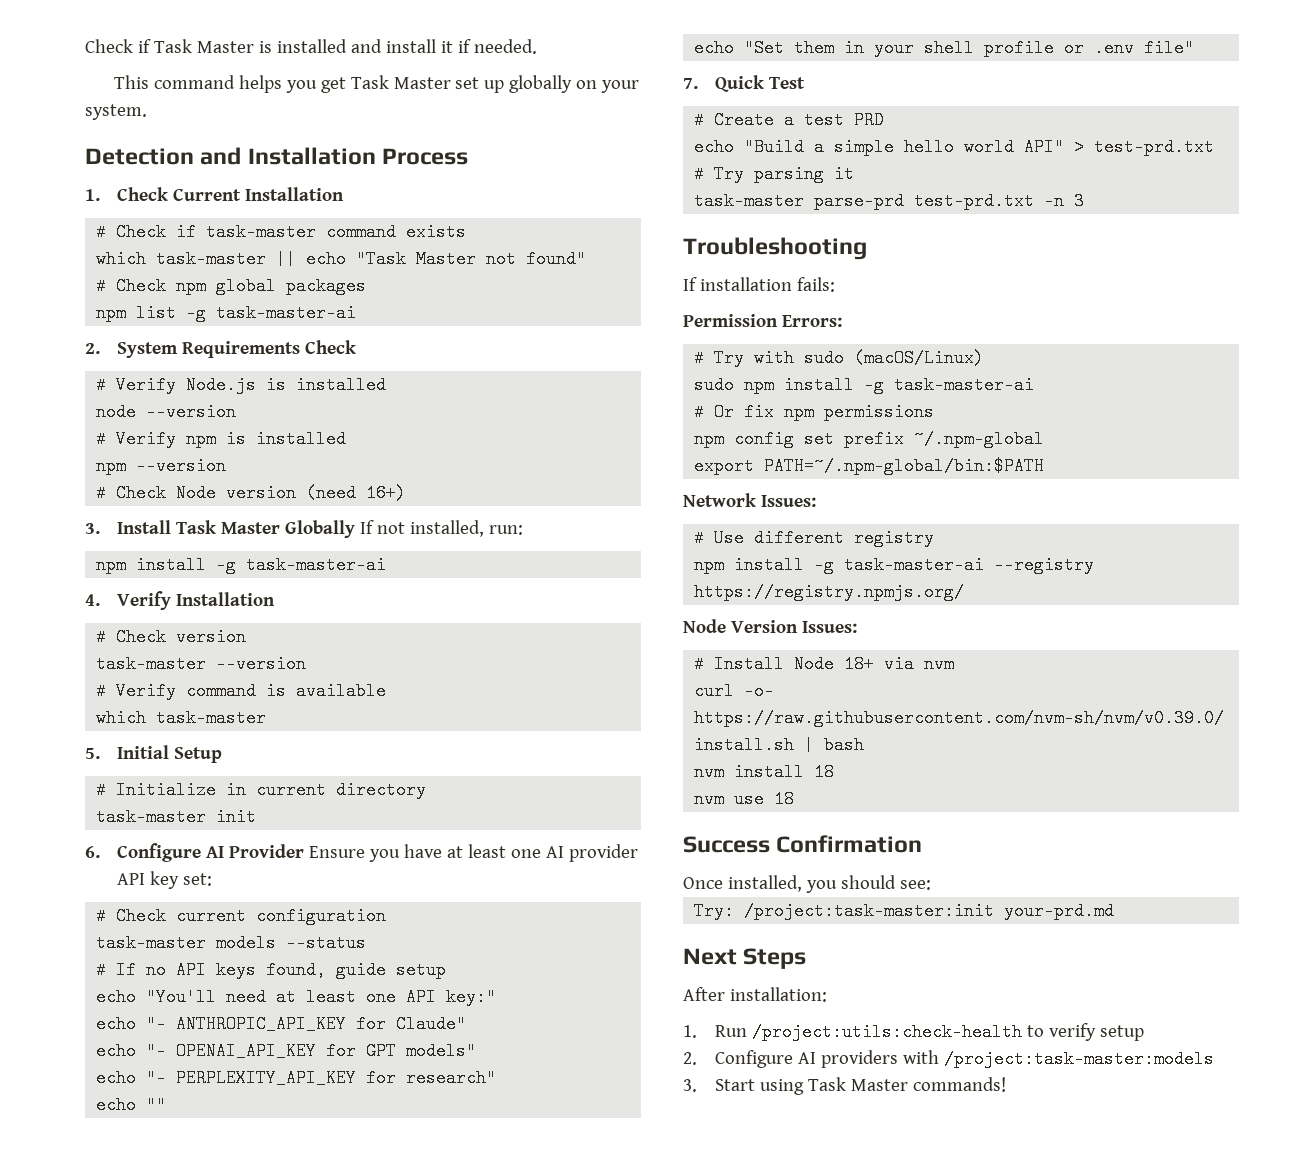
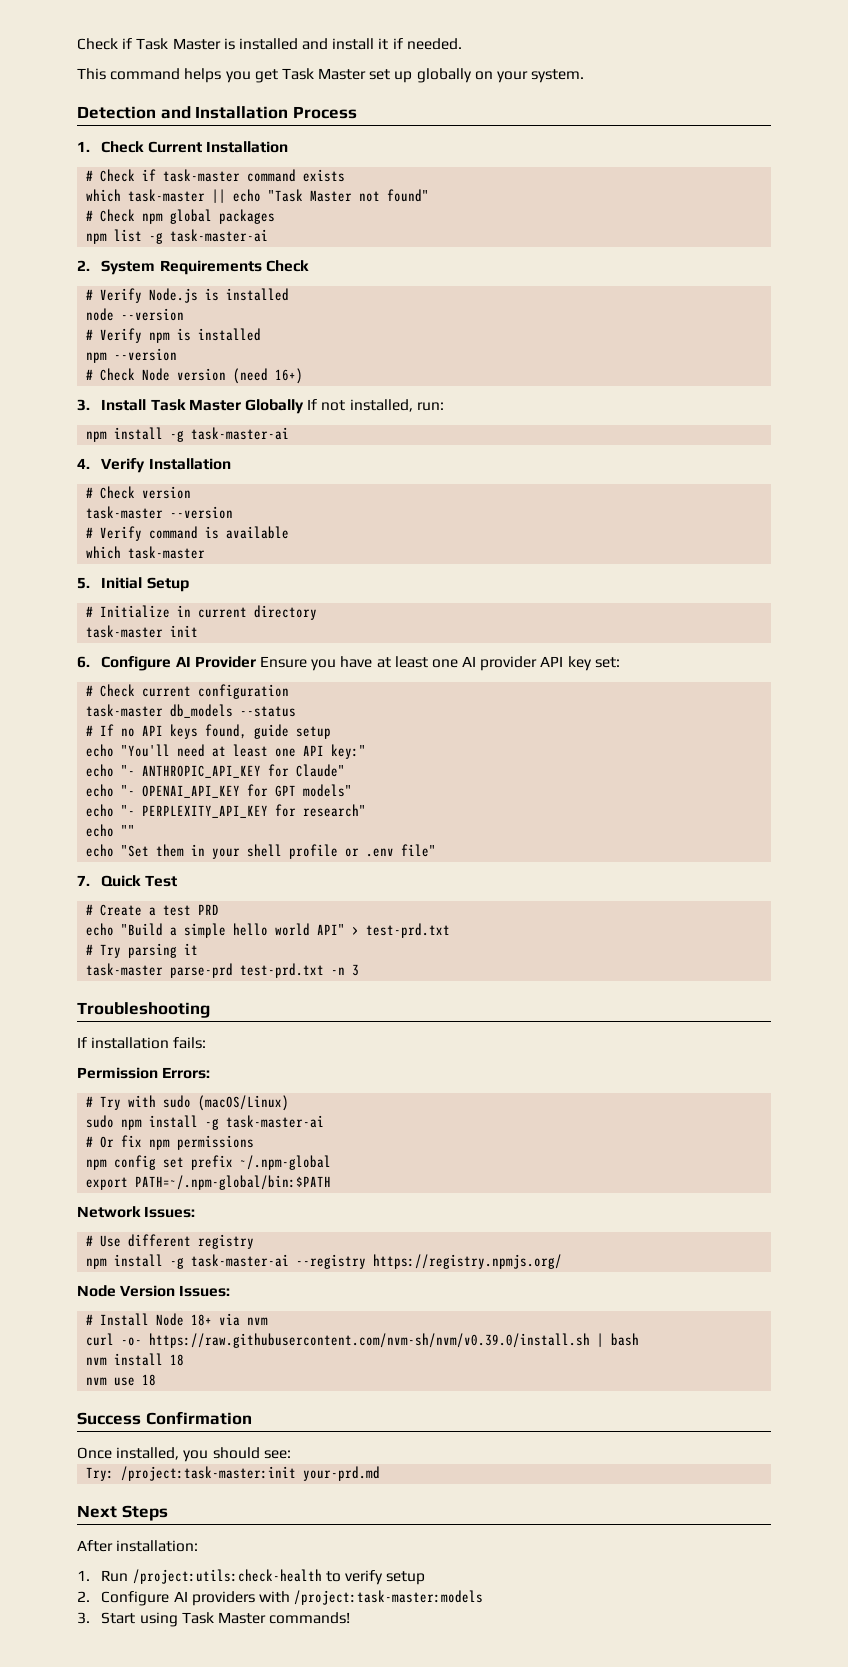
- task-master models --status
+ task-master db_models --status

